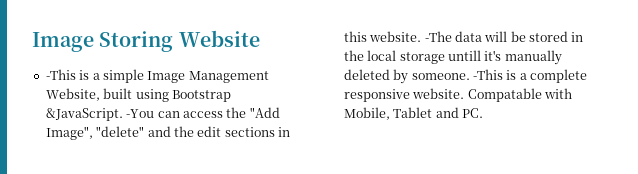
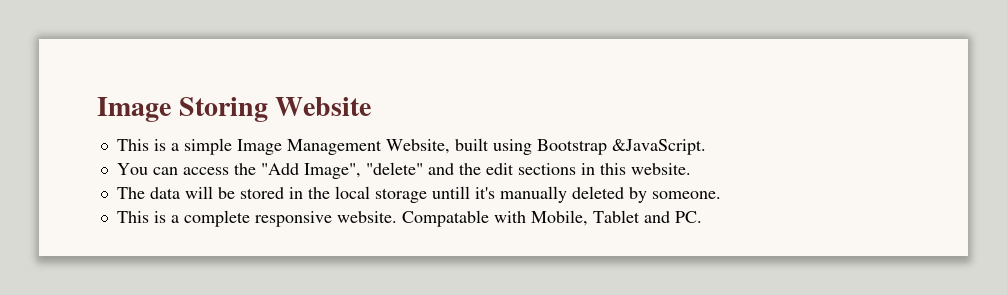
- -This is a simple Image Management Website, built using Bootstrap &JavaScript. -You can access the "Add Image", "delete" and the edit sections in this website. -The data will be stored in the local storage untill it's manually deleted by someone. -This is a complete responsive website.
+ This is a simple Image Management Website, built using Bootstrap &JavaScript.
+ You can access the "Add Image", "delete" and the edit sections in this website.
+ The data will be stored in the local storage untill it's manually deleted by someone.
+ This is a complete responsive website.

